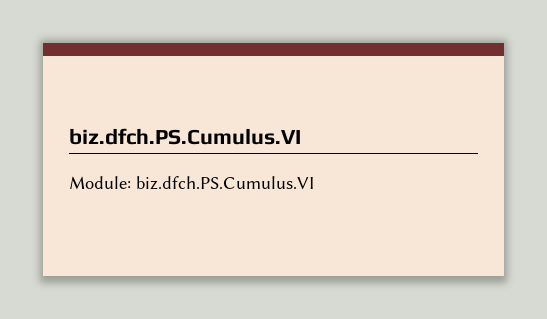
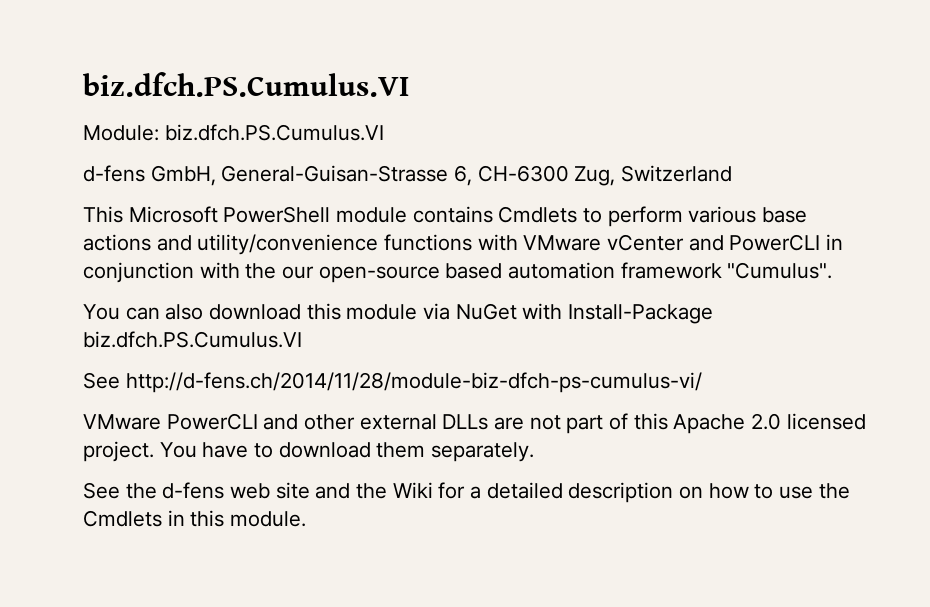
+ d-fens GmbH, General-Guisan-Strasse 6, CH-6300 Zug, Switzerland
+ This Microsoft PowerShell module contains Cmdlets to perform various base actions and utility/convenience functions with VMware vCenter and PowerCLI in conjunction with the our open-source based automation framework "Cumulus".
+ You can also download this module via NuGet with Install-Package biz.dfch.PS.Cumulus.VI
+ See http://d-fens.ch/2014/11/28/module-biz-dfch-ps-cumulus-vi/
+ VMware PowerCLI and other external DLLs are not part of this Apache 2.0 licensed project. You have to download them separately.
+ See the d-fens web site and the Wiki for a detailed description on how to use the Cmdlets in this module.

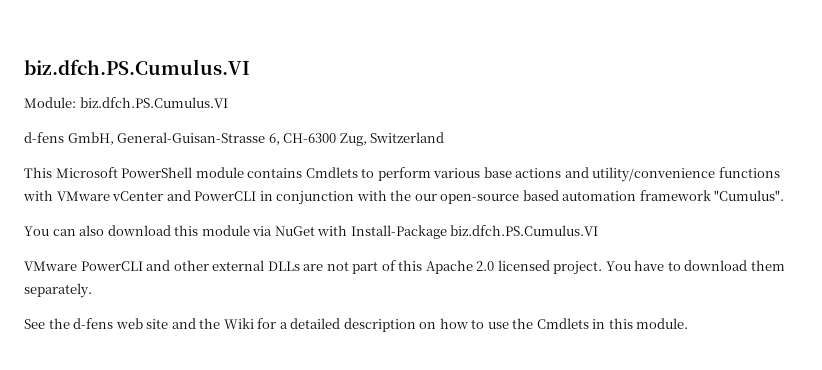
- See http://d-fens.ch/2014/11/28/module-biz-dfch-ps-cumulus-vi/

